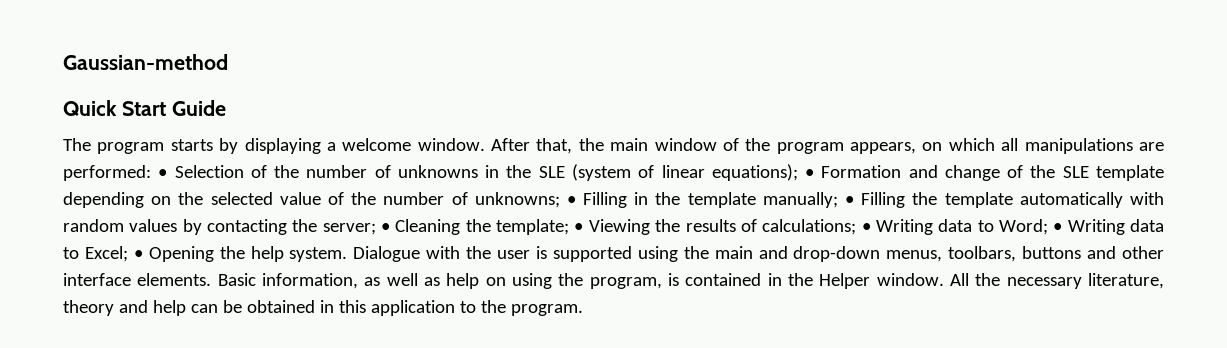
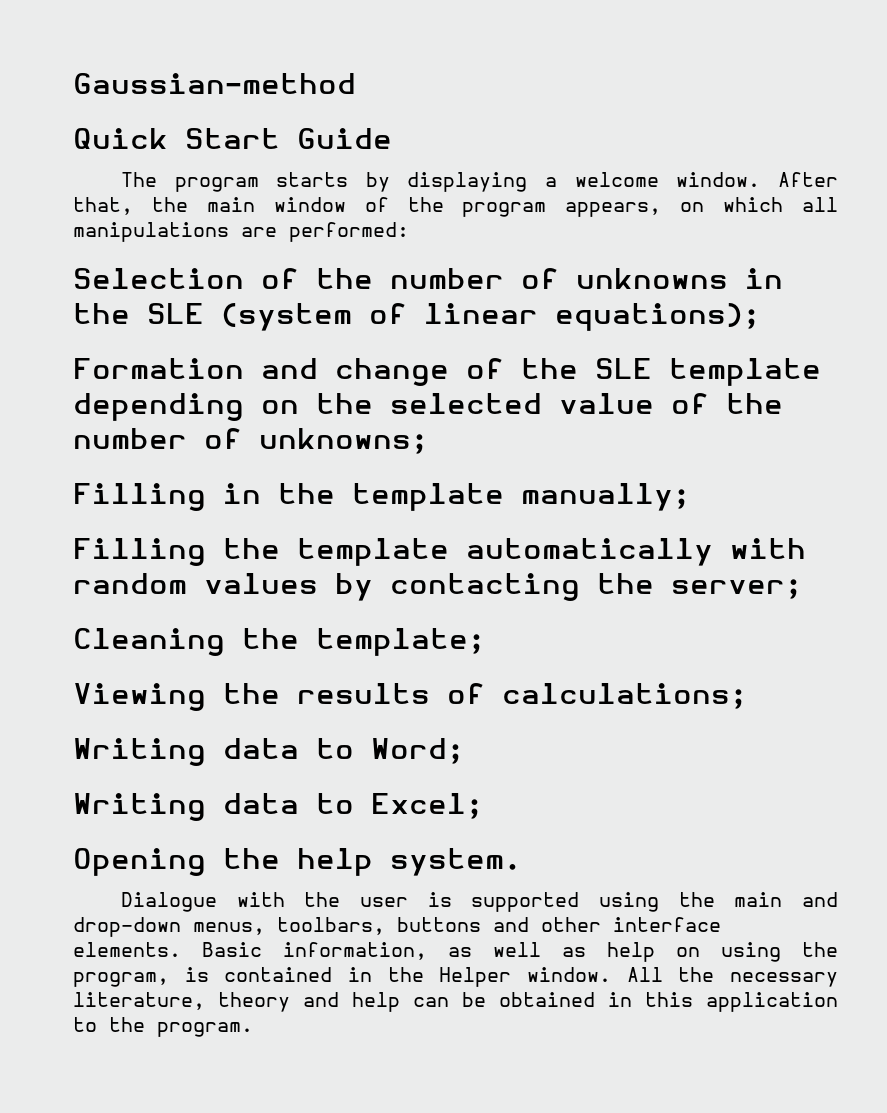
- After that, the main window of the program appears, on which all manipulations are performed: • Selection of the number of unknowns in the SLE (system of linear equations); • Formation and change of the SLE template depending on the selected value of the number of unknowns; • Filling in the template manually; • Filling the template automatically with random values by contacting the server; • Cleaning the template; • Viewing the results of calculations; • Writing data to Word; • Writing data to Excel; • Opening the help system. Dialogue with the user is supported using the main and drop-down menus, toolbars, buttons and other interface elements.
+ After that, the main window of the program appears, on which all manipulations are performed:
+ Selection of the number of unknowns in the SLE (system of linear equations);
+ Formation and change of the SLE template depending on the selected value of the number of unknowns;
+ Filling in the template manually;
+ Filling the template automatically with random values by contacting the server;
+ Cleaning the template;
+ Viewing the results of calculations;
+ Writing data to Word;
+ Writing data to Excel;
+ Opening the help system.
+ Dialogue with the user is supported using the main and drop-down menus, toolbars, buttons and other interface elements.

